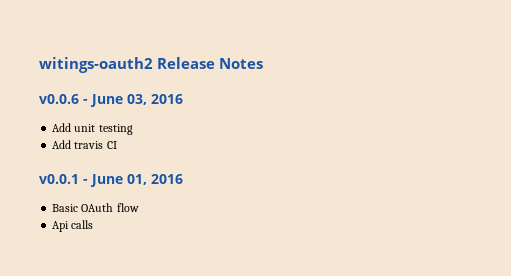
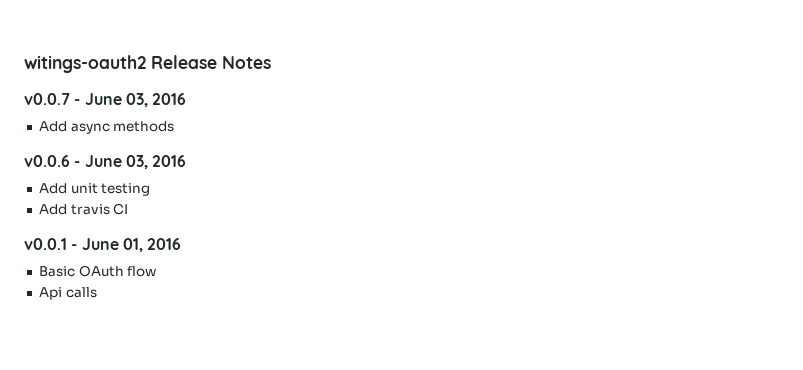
+ v0.0.7 - June 03, 2016
+ Add async methods

